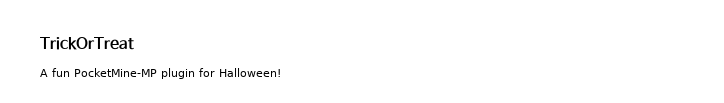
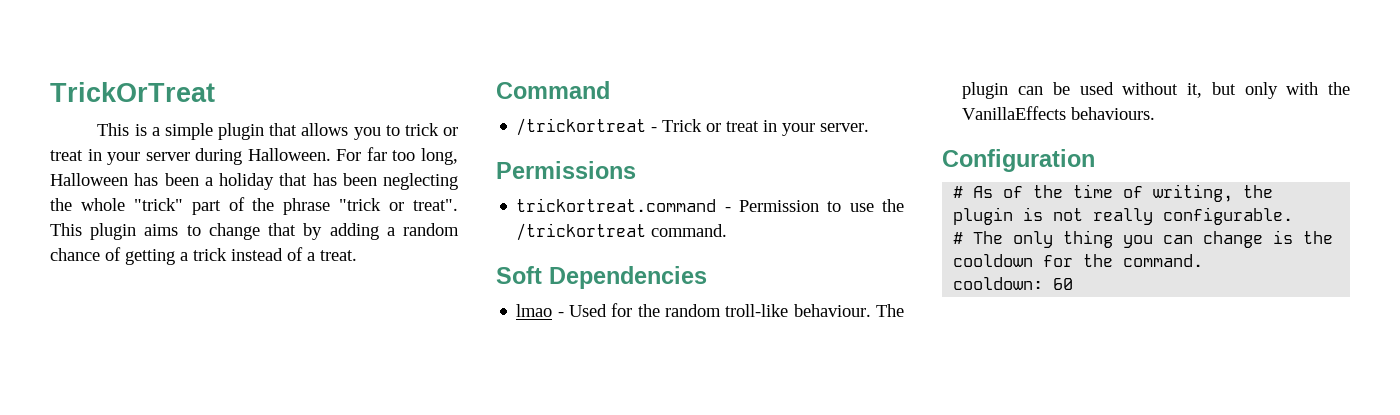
- A fun PocketMine-MP plugin for Halloween!
+ This is a simple plugin that allows you to trick or treat in your server during Halloween. For far too long, Halloween has been a holiday that has been neglecting the whole "trick" part of the phrase "trick or treat". This plugin aims to change that by adding a random chance of getting a trick instead of a treat.
+ Command
+ /trickortreat - Trick or treat in your server.
+ Permissions
+ trickortreat.command - Permission to use the /trickortreat command.
+ Soft Dependencies
+ lmao - Used for the random troll-like behaviour. The plugin can be used without it, but only with the VanillaEffects behaviours.
+ Configuration
+ # As of the time of writing, the plugin is not really configurable.
+ # The only thing you can change is the cooldown for the command.
+ cooldown: 60

